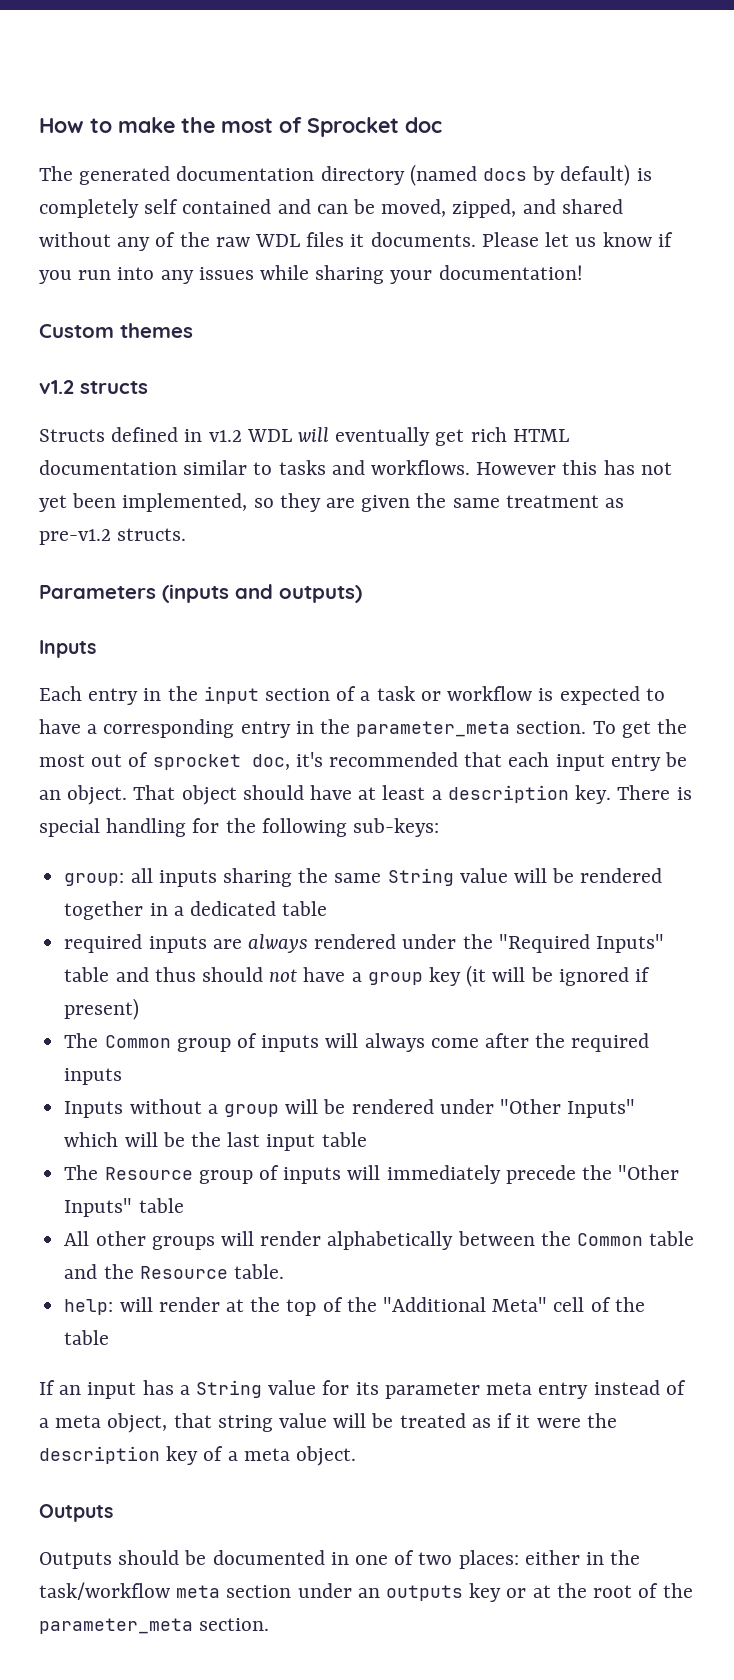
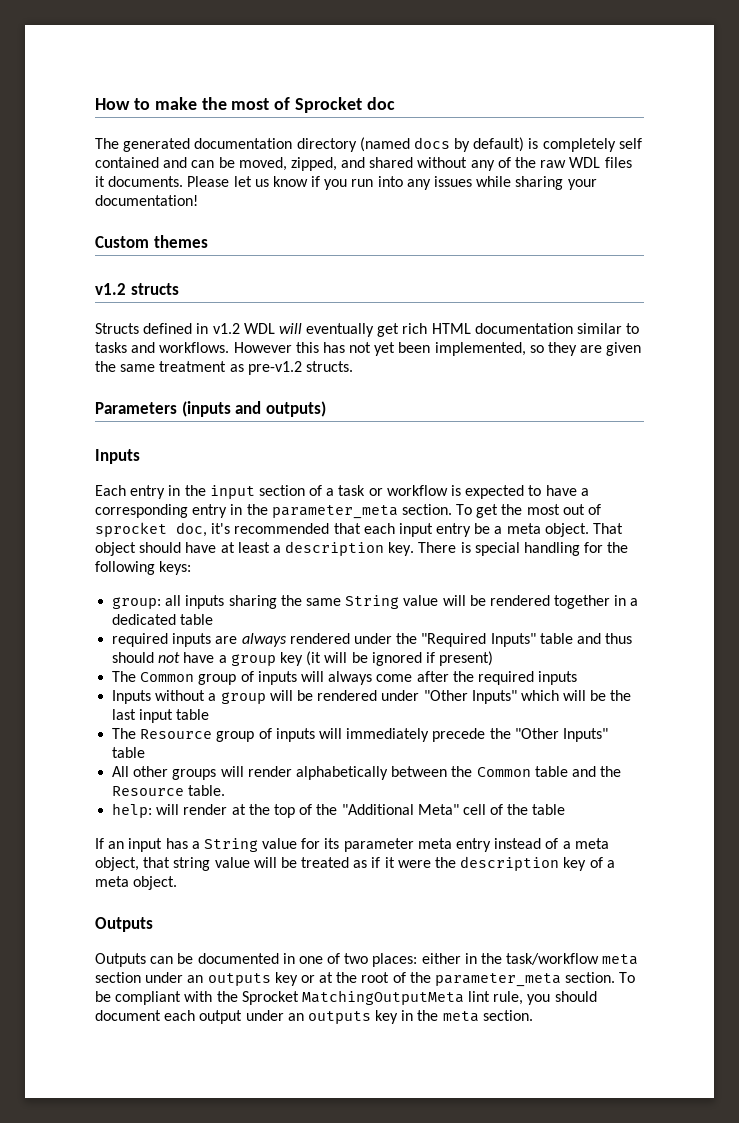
- To get the most out of sprocket doc, it's recommended that each input entry be an object.
+ To get the most out of sprocket doc, it's recommended that each input entry be a meta object.
- There is special handling for the following sub-keys:
+ There is special handling for the following keys:
- Outputs should be documented in one of two places: either in the task/workflow meta section under an outputs key or at the root of the parameter_meta section.
+ Outputs can be documented in one of two places: either in the task/workflow meta section under an outputs key or at the root of the parameter_meta section.
+ To be compliant with the Sprocket MatchingOutputMeta lint rule, you should document each output under an outputs key in the meta section.

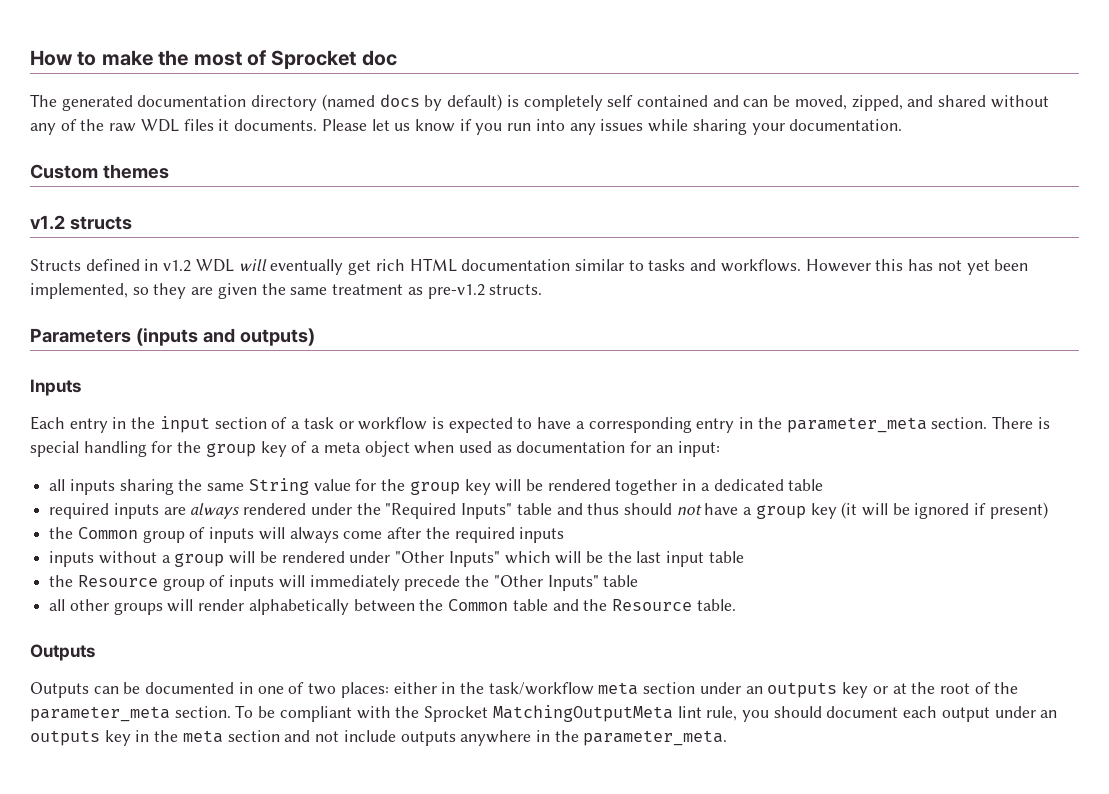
- Please let us know if you run into any issues while sharing your documentation!
+ Please let us know if you run into any issues while sharing your documentation.
- To get the most out of sprocket doc, it's recommended that each input entry be a meta object. That object should have at least a description key.
- There is special handling for the following keys:
- group: all inputs sharing the same String value will be rendered together in a dedicated table
+ There is special handling for the group key of a meta object when used as documentation for an input:
+ all inputs sharing the same String value for the group key will be rendered together in a dedicated table
- The Common group of inputs will always come after the required inputs
+ the Common group of inputs will always come after the required inputs
- Inputs without a group will be rendered under "Other Inputs" which will be the last input table
+ inputs without a group will be rendered under "Other Inputs" which will be the last input table
- The Resource group of inputs will immediately precede the "Other Inputs" table
+ the Resource group of inputs will immediately precede the "Other Inputs" table
- All other groups will render alphabetically between the Common table and the Resource table.
+ all other groups will render alphabetically between the Common table and the Resource table.
- help: will render at the top of the "Additional Meta" cell of the table
- If an input has a String value for its parameter meta entry instead of a meta object, that string value will be treated as if it were the description key of a meta object.
- To be compliant with the Sprocket MatchingOutputMeta lint rule, you should document each output under an outputs key in the meta section.
+ To be compliant with the Sprocket MatchingOutputMeta lint rule, you should document each output under an outputs key in the meta section and not include outputs anywhere in the parameter_meta.

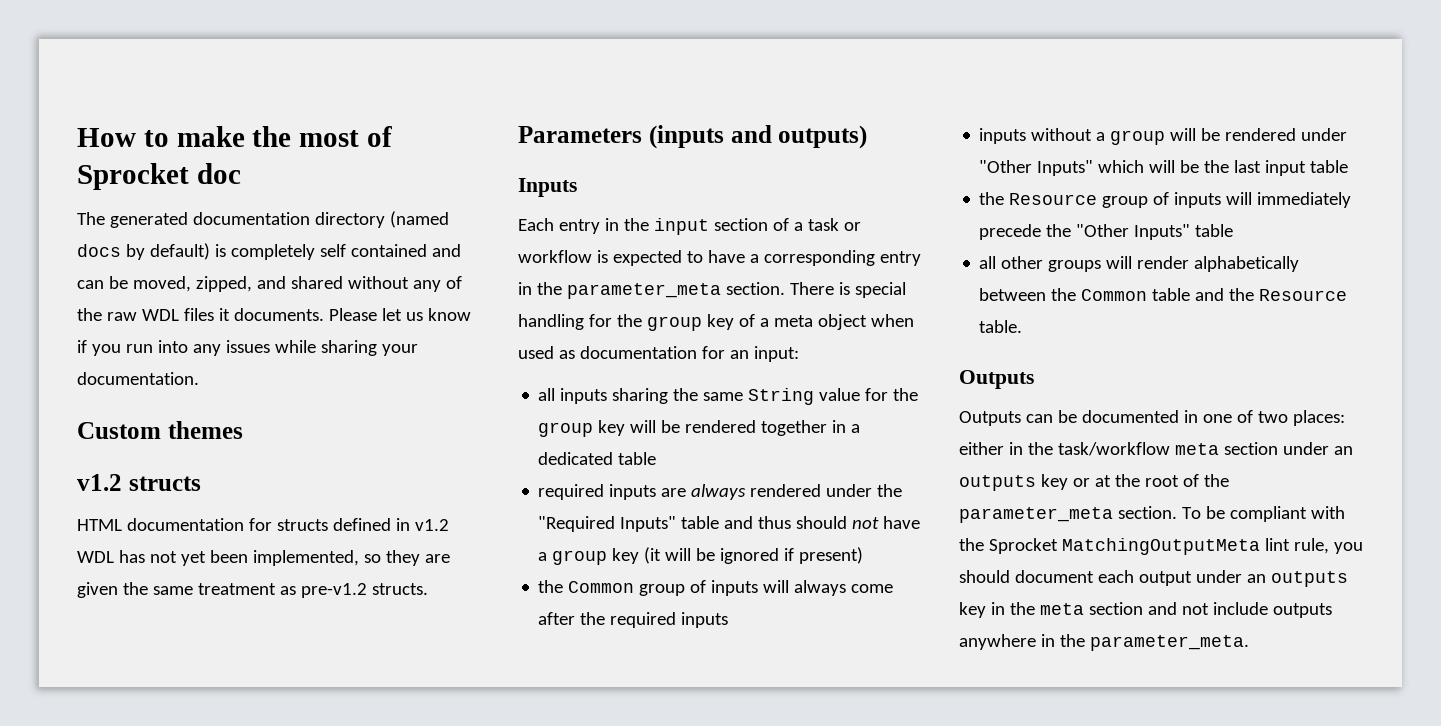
- Structs defined in v1.2 WDL will eventually get rich HTML documentation similar to tasks and workflows. However this has not yet been implemented, so they are given the same treatment as pre-v1.2 structs.
+ HTML documentation for structs defined in v1.2 WDL has not yet been implemented, so they are given the same treatment as pre-v1.2 structs.

